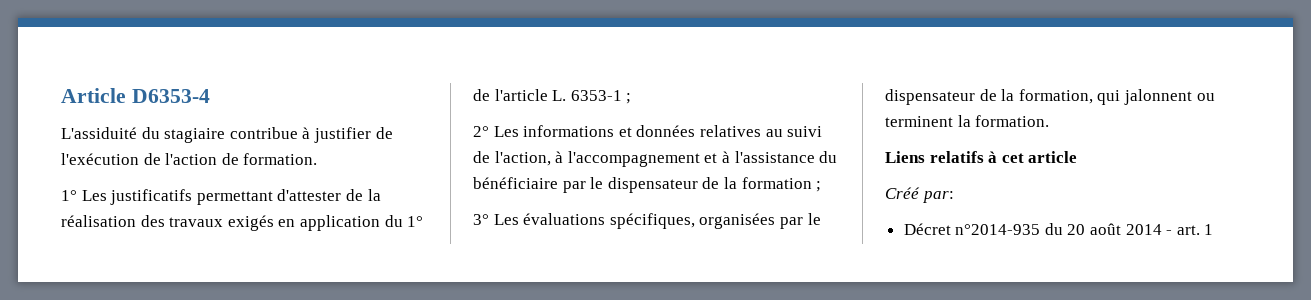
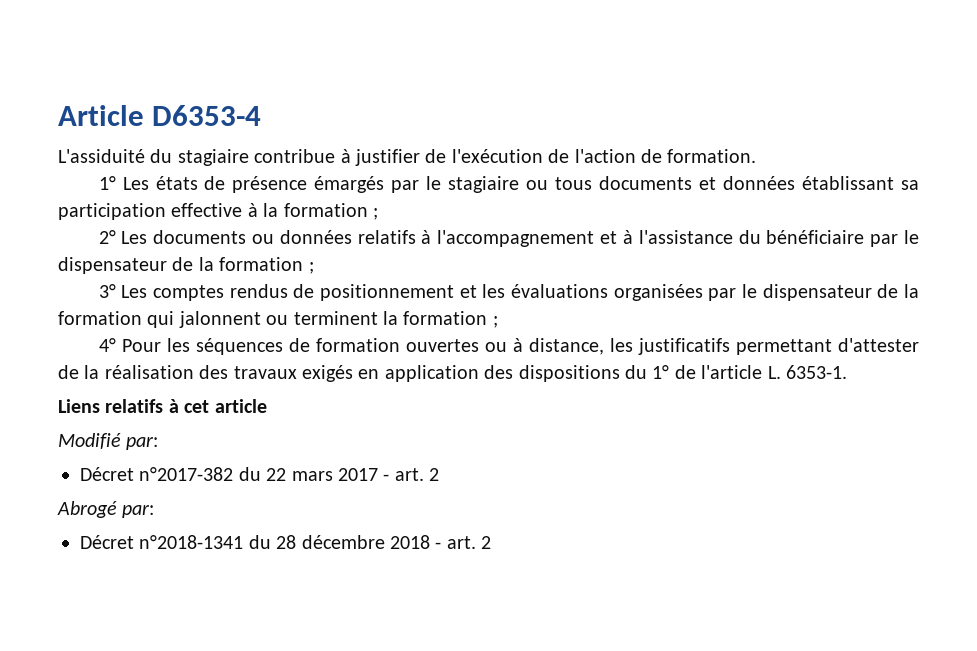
- 1° Les justificatifs permettant d'attester de la réalisation des travaux exigés en application du 1° de l'article L. 6353-1 ;
- 2° Les informations et données relatives au suivi de l'action, à l'accompagnement et à l'assistance du bénéficiaire par le dispensateur de la formation ;
+ 1° Les états de présence émargés par le stagiaire ou tous documents et données établissant sa participation effective à la formation ;
+ 2° Les documents ou données relatifs à l'accompagnement et à l'assistance du bénéficiaire par le dispensateur de la formation ;
- 3° Les évaluations spécifiques, organisées par le dispensateur de la formation, qui jalonnent ou terminent la formation.
+ 3° Les comptes rendus de positionnement et les évaluations organisées par le dispensateur de la formation qui jalonnent ou terminent la formation ;
+ 4° Pour les séquences de formation ouvertes ou à distance, les justificatifs permettant d'attester de la réalisation des travaux exigés en application des dispositions du 1° de l'article L. 6353-1.
- Créé par:
- Décret n°2014-935 du 20 août 2014 - art. 1
+ Modifié par:
+ Décret n°2017-382 du 22 mars 2017 - art. 2
+ Abrogé par:
+ Décret n°2018-1341 du 28 décembre 2018 - art. 2

